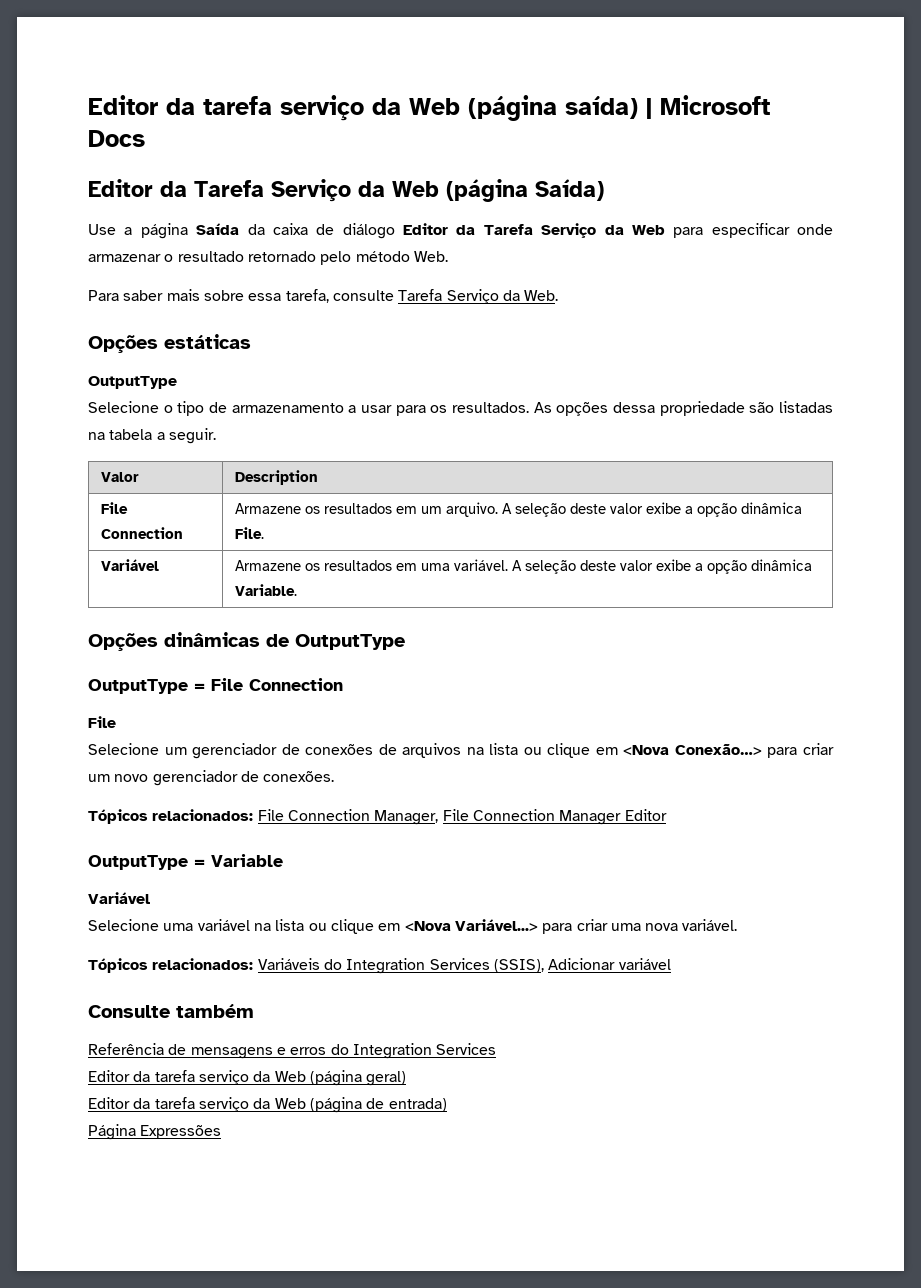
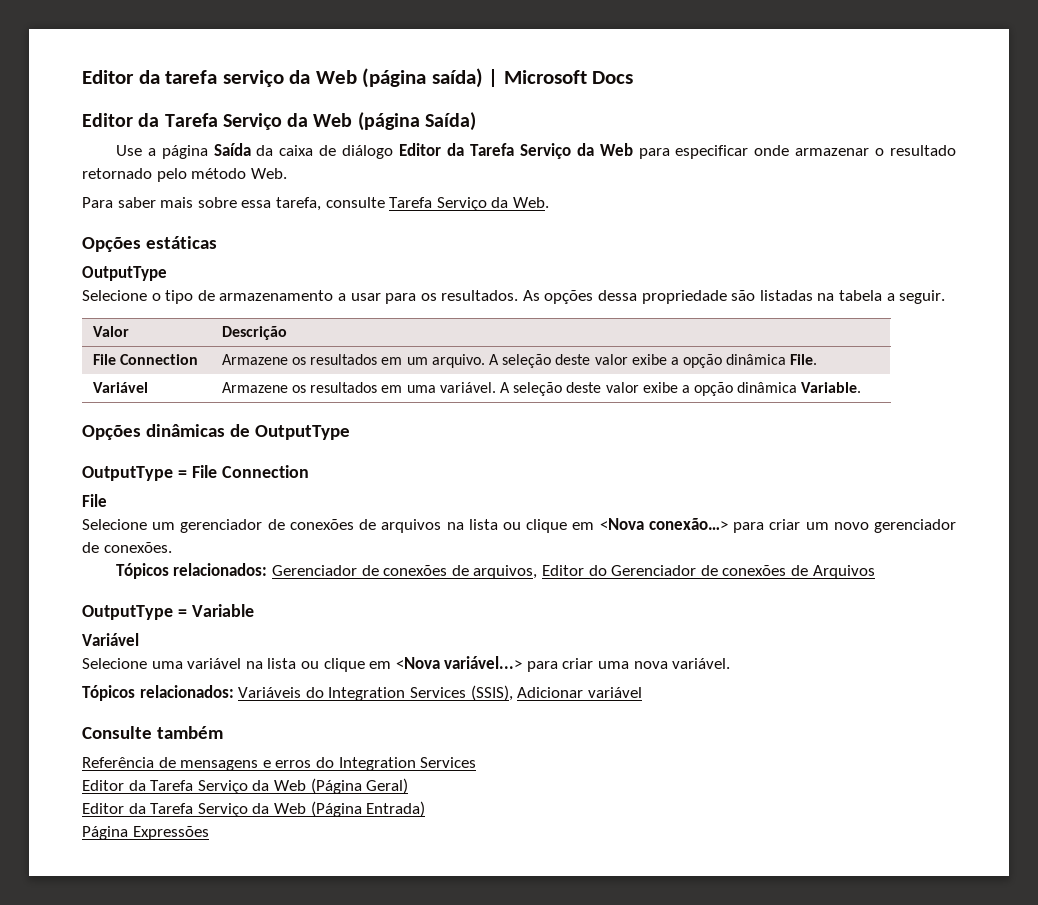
- Valor | Description
+ Valor | Descrição
- Selecione um gerenciador de conexões de arquivos na lista ou clique em <Nova Conexão…> para criar um novo gerenciador de conexões.
+ Selecione um gerenciador de conexões de arquivos na lista ou clique em <Nova conexão…> para criar um novo gerenciador de conexões.
- Tópicos relacionados: File Connection Manager, File Connection Manager Editor
+ Tópicos relacionados: Gerenciador de conexões de arquivos, Editor do Gerenciador de conexões de Arquivos
- Selecione uma variável na lista ou clique em <Nova Variável...> para criar uma nova variável.
+ Selecione uma variável na lista ou clique em <Nova variável...> para criar uma nova variável.
- Editor da tarefa serviço da Web (página geral)
- Editor da tarefa serviço da Web (página de entrada)
+ Editor da Tarefa Serviço da Web (Página Geral)
+ Editor da Tarefa Serviço da Web (Página Entrada)

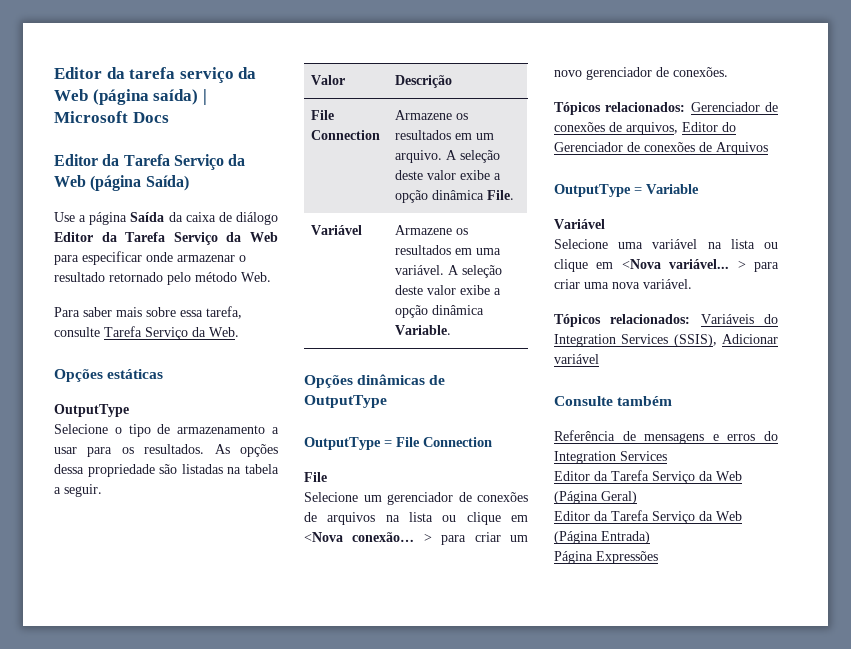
- Selecione um gerenciador de conexões de arquivos na lista ou clique em <Nova conexão…> para criar um novo gerenciador de conexões.
+ Selecione um gerenciador de conexões de arquivos na lista ou clique em <Nova conexão… > para criar um novo gerenciador de conexões.
- Selecione uma variável na lista ou clique em <Nova variável...> para criar uma nova variável.
+ Selecione uma variável na lista ou clique em <Nova variável... > para criar uma nova variável.

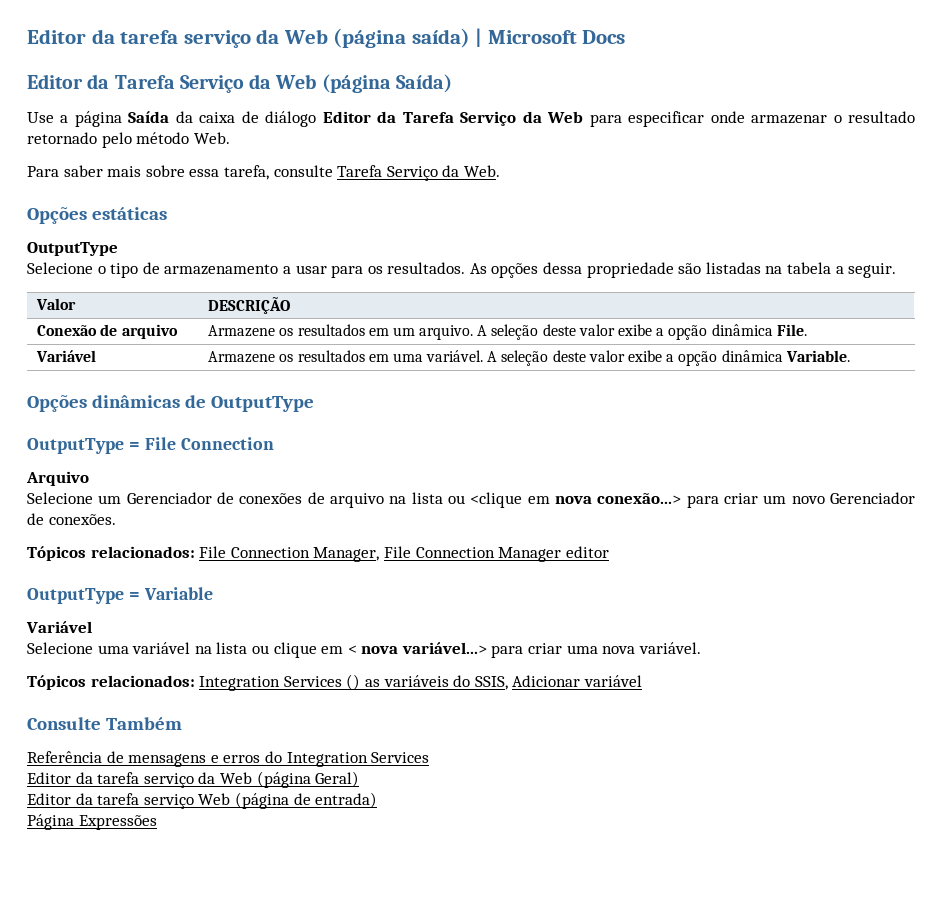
- Valor | Descrição
- File Connection | Armazene os resultados em um arquivo. A seleção deste valor exibe a opção dinâmica File.
+ Valor | DESCRIÇÃO
+ Conexão de arquivo | Armazene os resultados em um arquivo. A seleção deste valor exibe a opção dinâmica File.
  OutputType = File Connection
- File
+ Arquivo
- Selecione um gerenciador de conexões de arquivos na lista ou clique em <Nova conexão… > para criar um novo gerenciador de conexões.
+ Selecione um Gerenciador de conexões de arquivo na lista ou <clique em nova conexão...> para criar um novo Gerenciador de conexões.
- Tópicos relacionados: Gerenciador de conexões de arquivos, Editor do Gerenciador de conexões de Arquivos
+ Tópicos relacionados: File Connection Manager, File Connection Manager editor
- Selecione uma variável na lista ou clique em <Nova variável... > para criar uma nova variável.
+ Selecione uma variável na lista ou clique em < nova variável...> para criar uma nova variável.
- Tópicos relacionados: Variáveis do Integration Services (SSIS), Adicionar variável
+ Tópicos relacionados: Integration Services () as variáveis do SSIS, Adicionar variável
- Consulte também
+ Consulte Também
- Editor da Tarefa Serviço da Web (Página Geral)
+ Editor da tarefa serviço da Web (página Geral)
- Editor da Tarefa Serviço da Web (Página Entrada)
+ Editor da tarefa serviço Web (página de entrada)

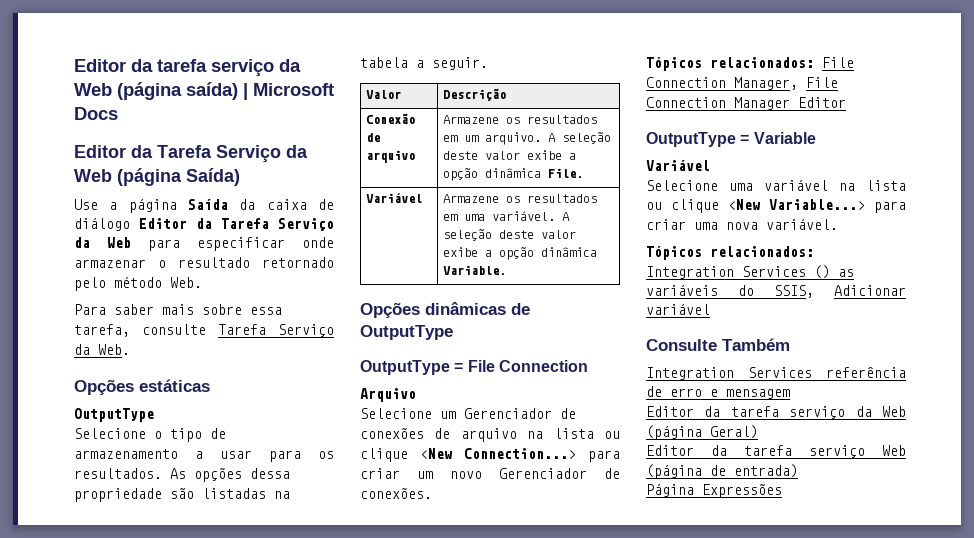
- Valor | DESCRIÇÃO
+ Valor | Descrição
- Selecione um Gerenciador de conexões de arquivo na lista ou <clique em nova conexão...> para criar um novo Gerenciador de conexões.
+ Selecione um Gerenciador de conexões de arquivo na lista ou clique <New Connection...> para criar um novo Gerenciador de conexões.
- Tópicos relacionados: File Connection Manager, File Connection Manager editor
+ Tópicos relacionados: File Connection Manager, File Connection Manager Editor
- Selecione uma variável na lista ou clique em < nova variável...> para criar uma nova variável.
+ Selecione uma variável na lista ou clique <New Variable...> para criar uma nova variável.
- Referência de mensagens e erros do Integration Services
+ Integration Services referência de erro e mensagem

